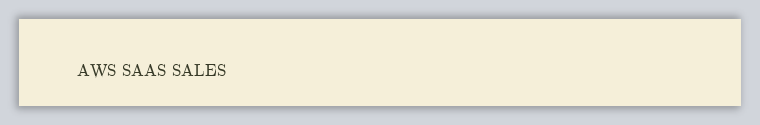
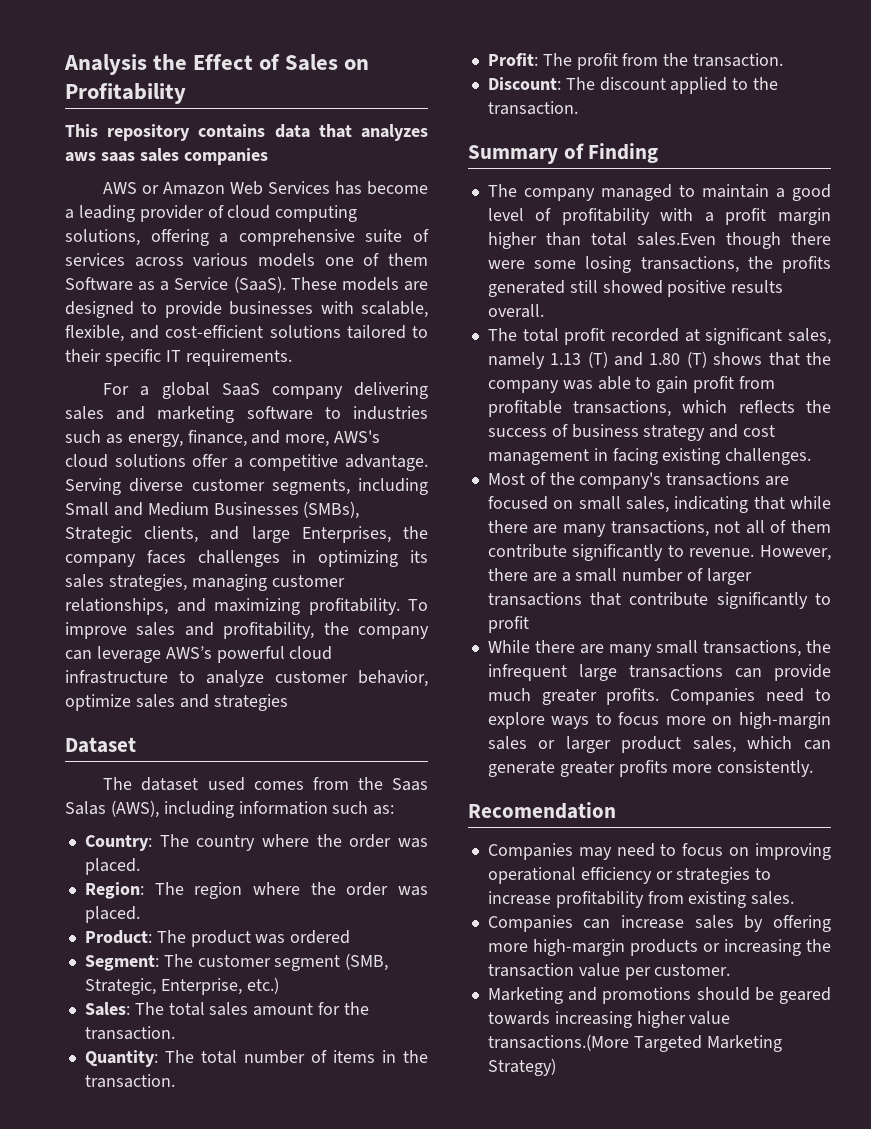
- AWS SAAS SALES
+ Analysis the Effect of Sales on Profitability
+ This repository contains data that analyzes aws saas sales companies
+ AWS or Amazon Web Services has become a leading provider of cloud computing solutions, offering a comprehensive suite of services across various models one of them Software as a Service (SaaS). These models are designed to provide businesses with scalable, flexible, and cost-efficient solutions tailored to their specific IT requirements.
+ For a global SaaS company delivering sales and marketing software to industries such as energy, finance, and more, AWS's cloud solutions offer a competitive advantage. Serving diverse customer segments, including Small and Medium Businesses (SMBs), Strategic clients, and large Enterprises, the company faces challenges in optimizing its sales strategies, managing customer relationships, and maximizing profitability. To improve sales and profitability, the company can leverage AWS’s powerful cloud infrastructure to analyze customer behavior, optimize sales and strategies
+ Dataset
+ The dataset used comes from the Saas Salas (AWS), including information such as:
+ Country: The country where the order was placed.
+ Region: The region where the order was placed.
+ Product: The product was ordered
+ Segment: The customer segment (SMB, Strategic, Enterprise, etc.)
+ Sales: The total sales amount for the transaction.
+ Quantity: The total number of items in the transaction.
+ Profit: The profit from the transaction.
+ Discount: The discount applied to the transaction.
+ Summary of Finding
+ The company managed to maintain a good level of profitability with a profit margin higher than total sales.Even though there were some losing transactions, the profits generated still showed positive results overall.
+ The total profit recorded at significant sales, namely 1.13 (T) and 1.80 (T) shows that the company was able to gain profit from profitable transactions, which reflects the success of business strategy and cost management in facing existing challenges.
+ Most of the company's transactions are focused on small sales, indicating that while there are many transactions, not all of them contribute significantly to revenue. However, there are a small number of larger transactions that contribute significantly to profit
+ While there are many small transactions, the infrequent large transactions can provide much greater profits. Companies need to explore ways to focus more on high-margin sales or larger product sales, which can generate greater profits more consistently.
+ Recomendation
+ Companies may need to focus on improving operational efficiency or strategies to increase profitability from existing sales.
+ Companies can increase sales by offering more high-margin products or increasing the transaction value per customer.
+ Marketing and promotions should be geared towards increasing higher value transactions.(More Targeted Marketing Strategy)

